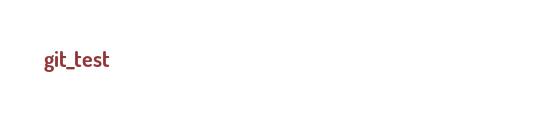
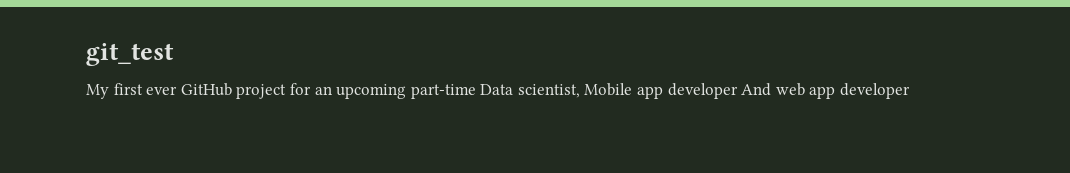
+ My first ever GitHub project for an upcoming part-time Data scientist, Mobile app developer And web app developer

